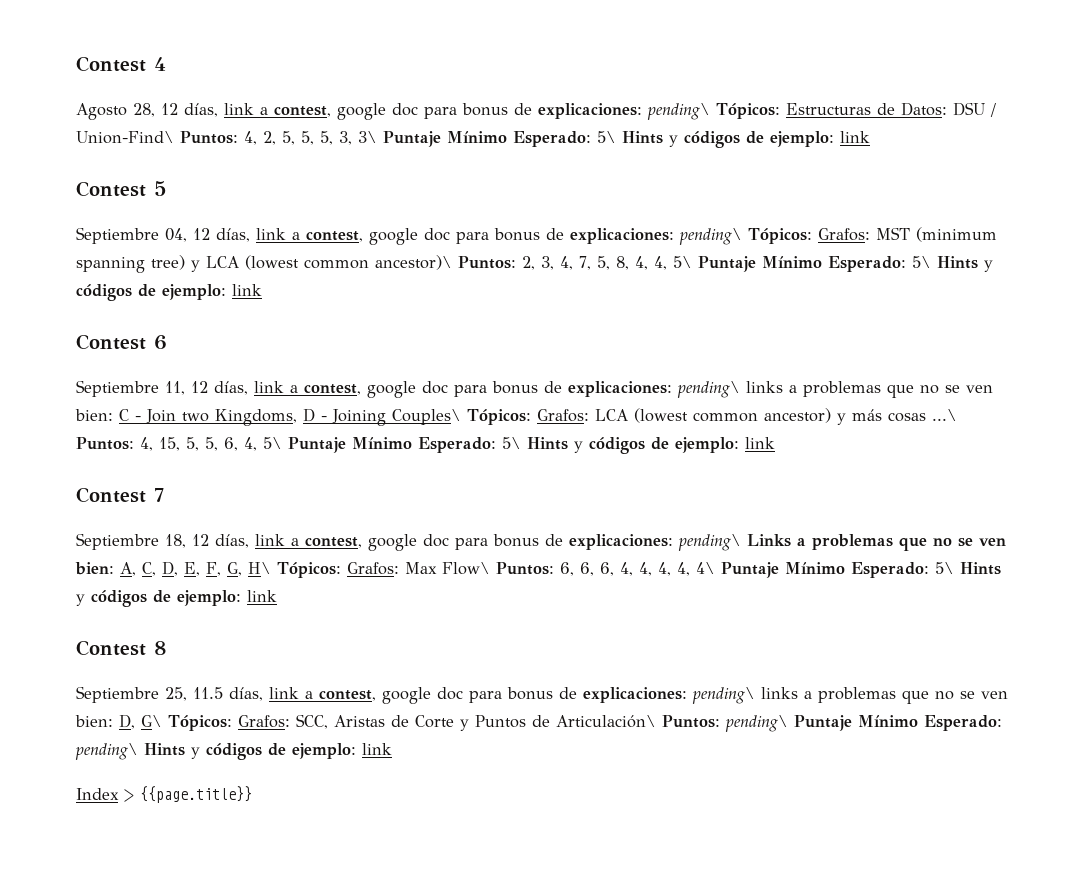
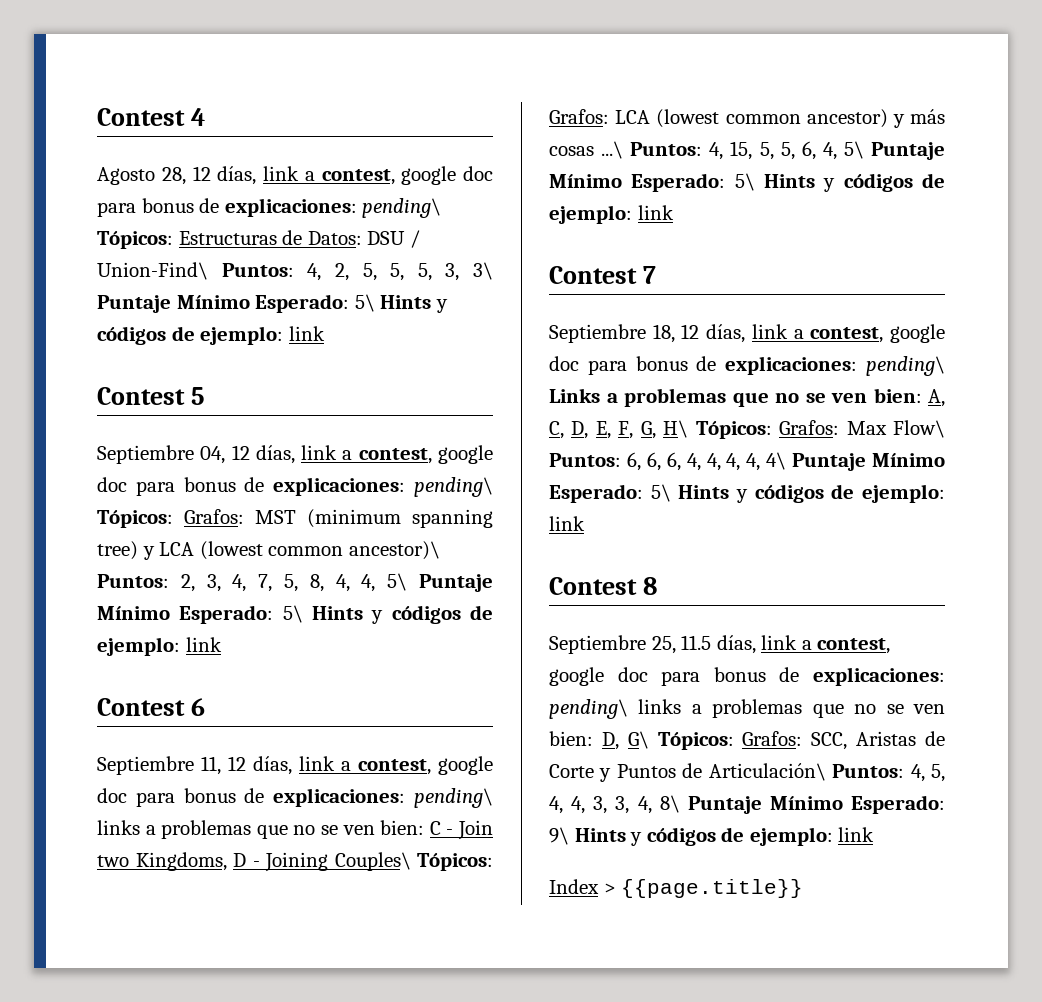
- Septiembre 25, 11.5 días, link a contest, google doc para bonus de explicaciones: pending\ links a problemas que no se ven bien: D, G\ Tópicos: Grafos: SCC, Aristas de Corte y Puntos de Articulación\ Puntos: pending\ Puntaje Mínimo Esperado: pending\ Hints y códigos de ejemplo: link
+ Septiembre 25, 11.5 días, link a contest, google doc para bonus de explicaciones: pending\ links a problemas que no se ven bien: D, G\ Tópicos: Grafos: SCC, Aristas de Corte y Puntos de Articulación\ Puntos: 4, 5, 4, 4, 3, 3, 4, 8\ Puntaje Mínimo Esperado: 9\ Hints y códigos de ejemplo: link

